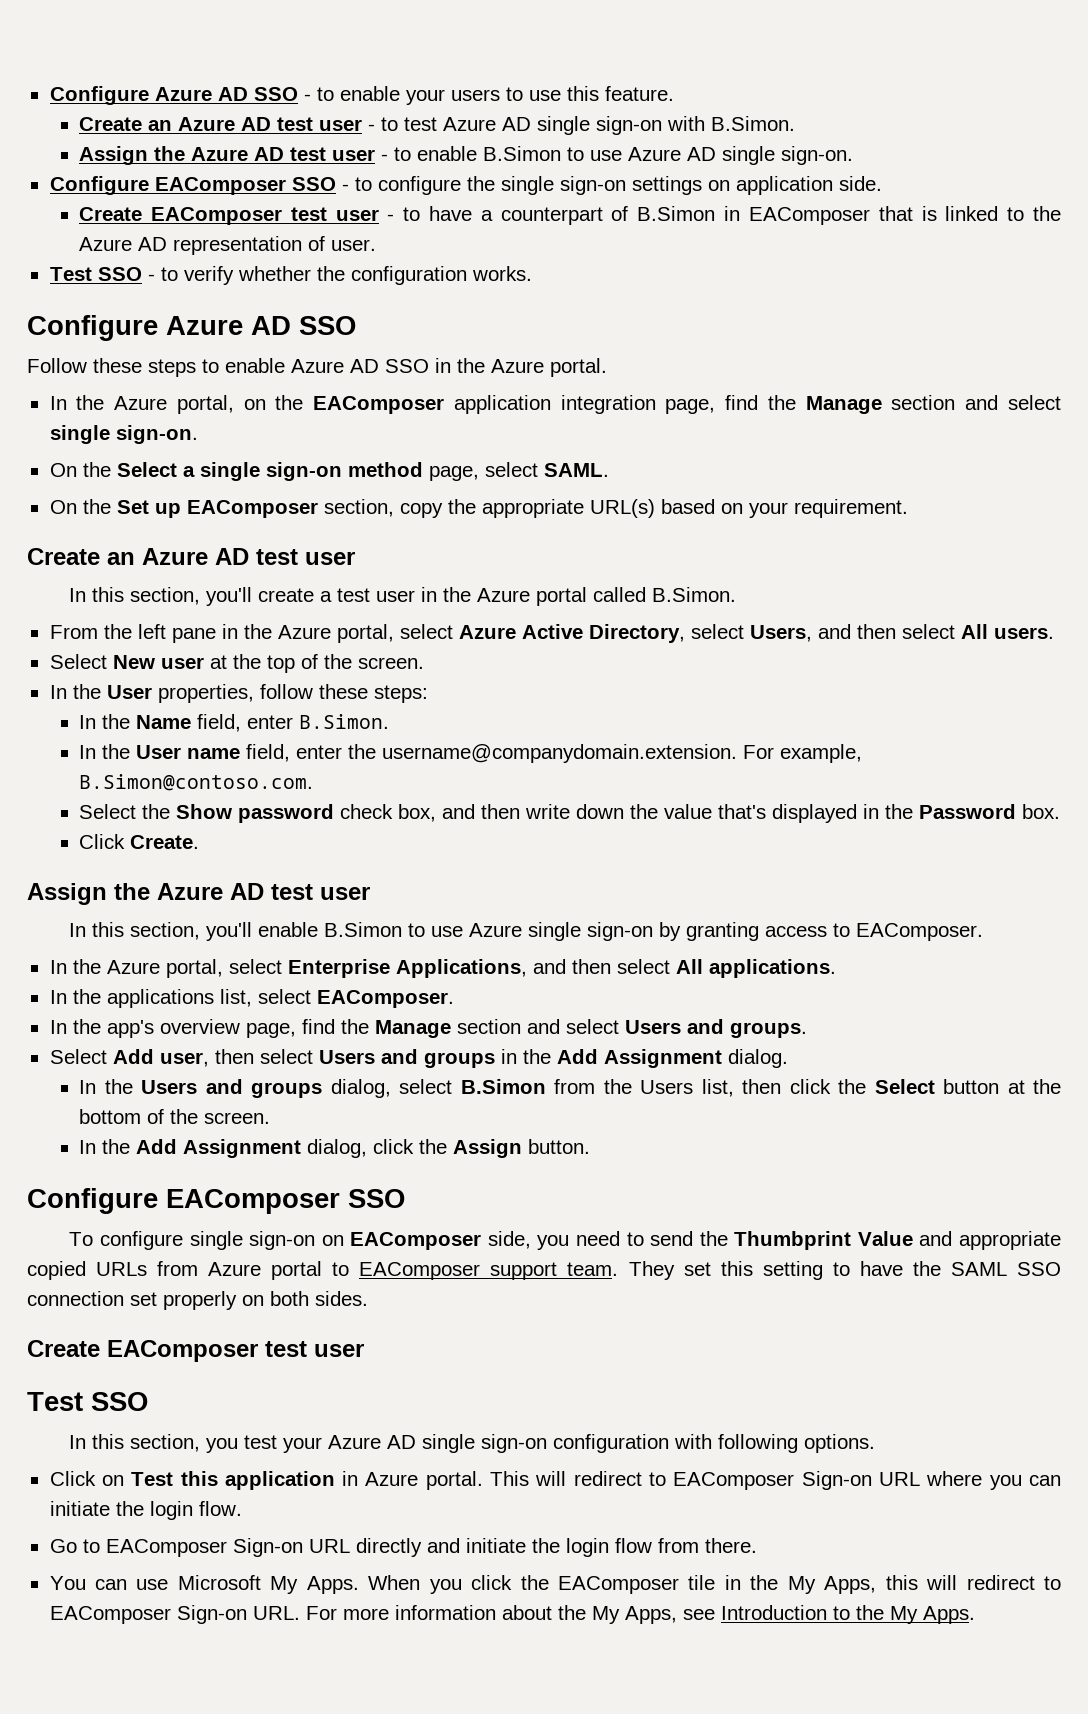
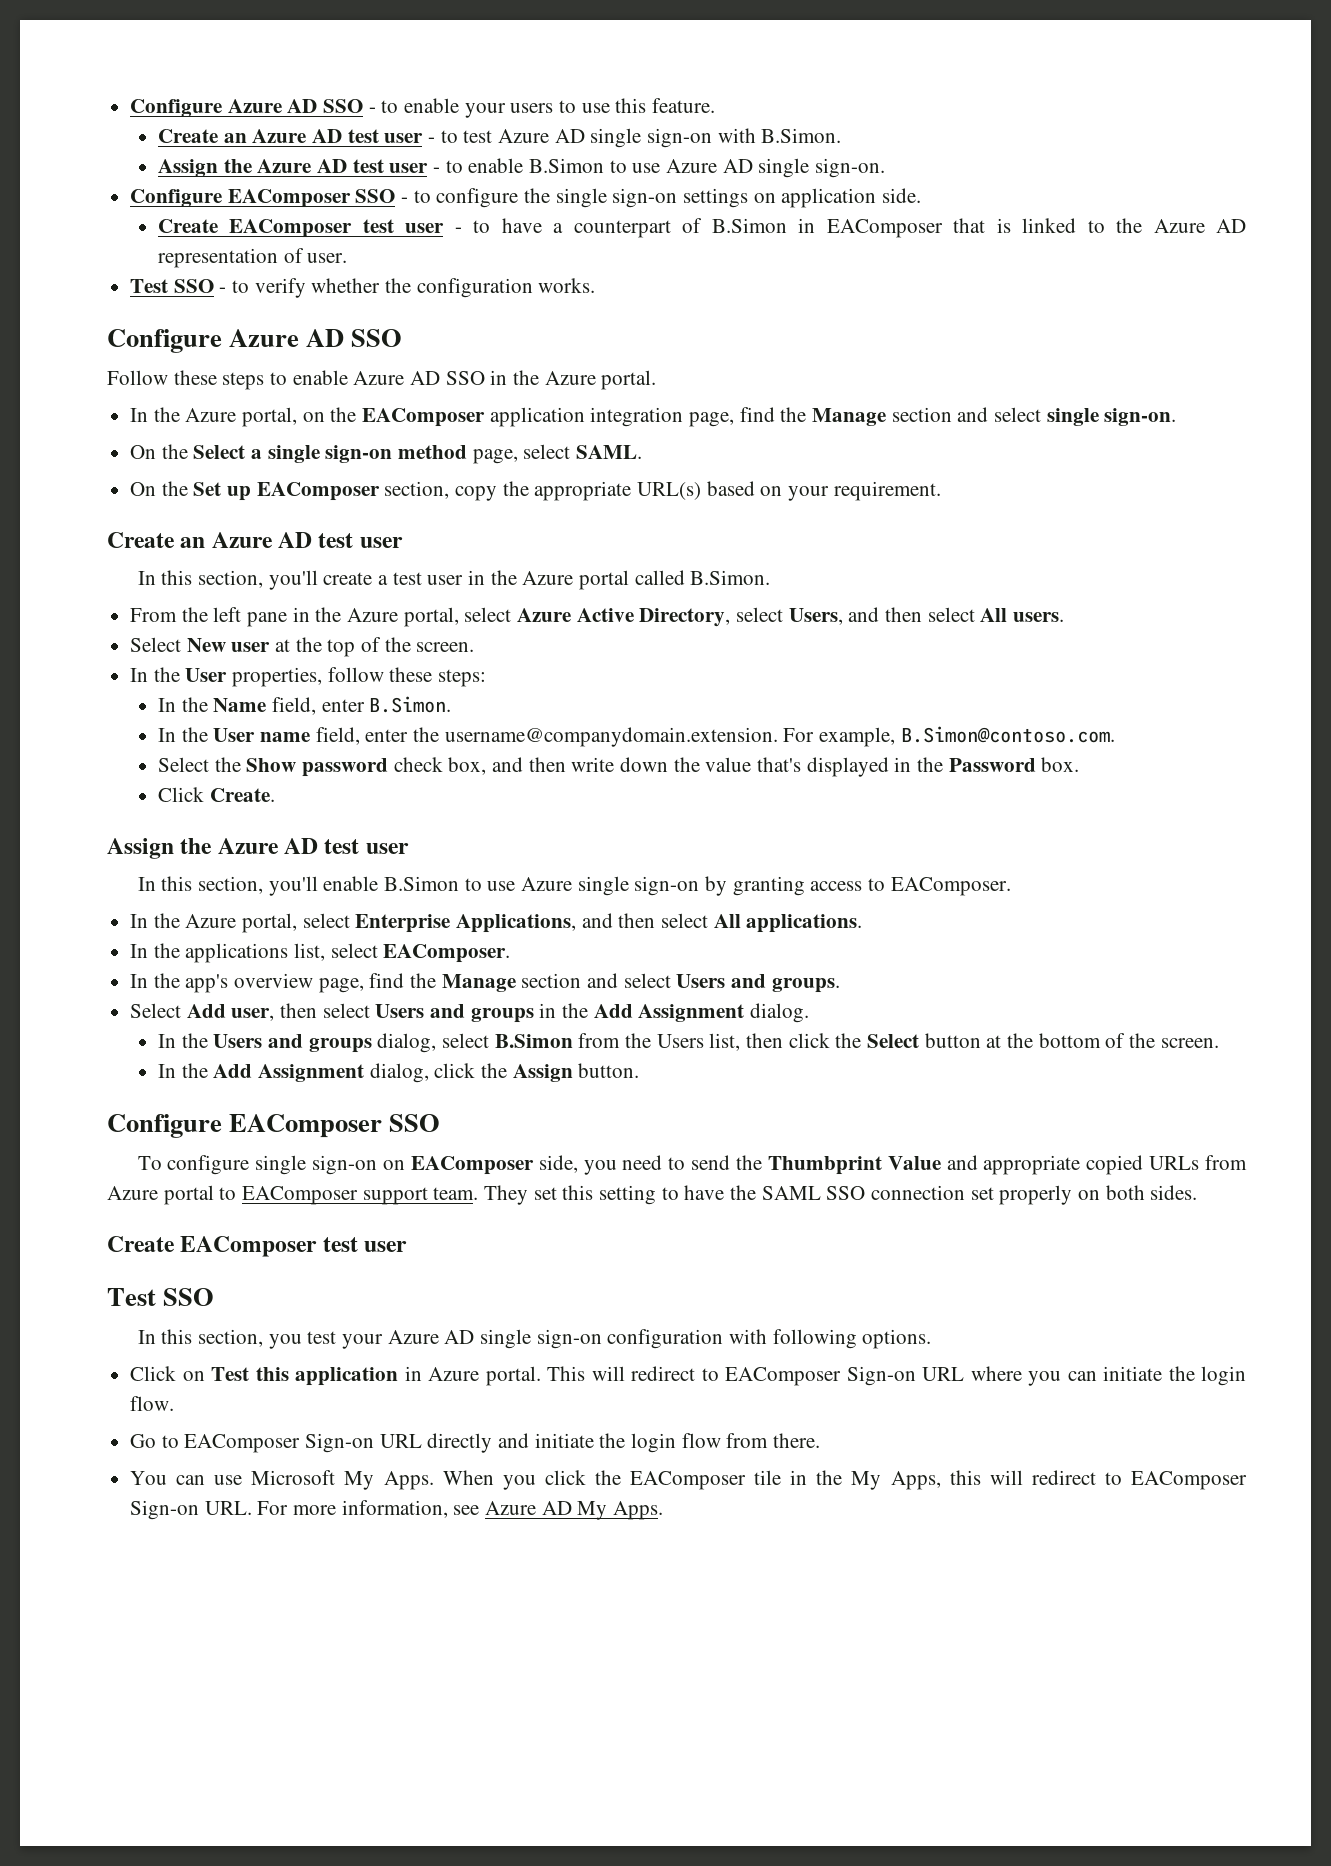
- When you click the EAComposer tile in the My Apps, this will redirect to EAComposer Sign-on URL. For more information about the My Apps, see Introduction to the My Apps.
+ When you click the EAComposer tile in the My Apps, this will redirect to EAComposer Sign-on URL. For more information, see Azure AD My Apps.

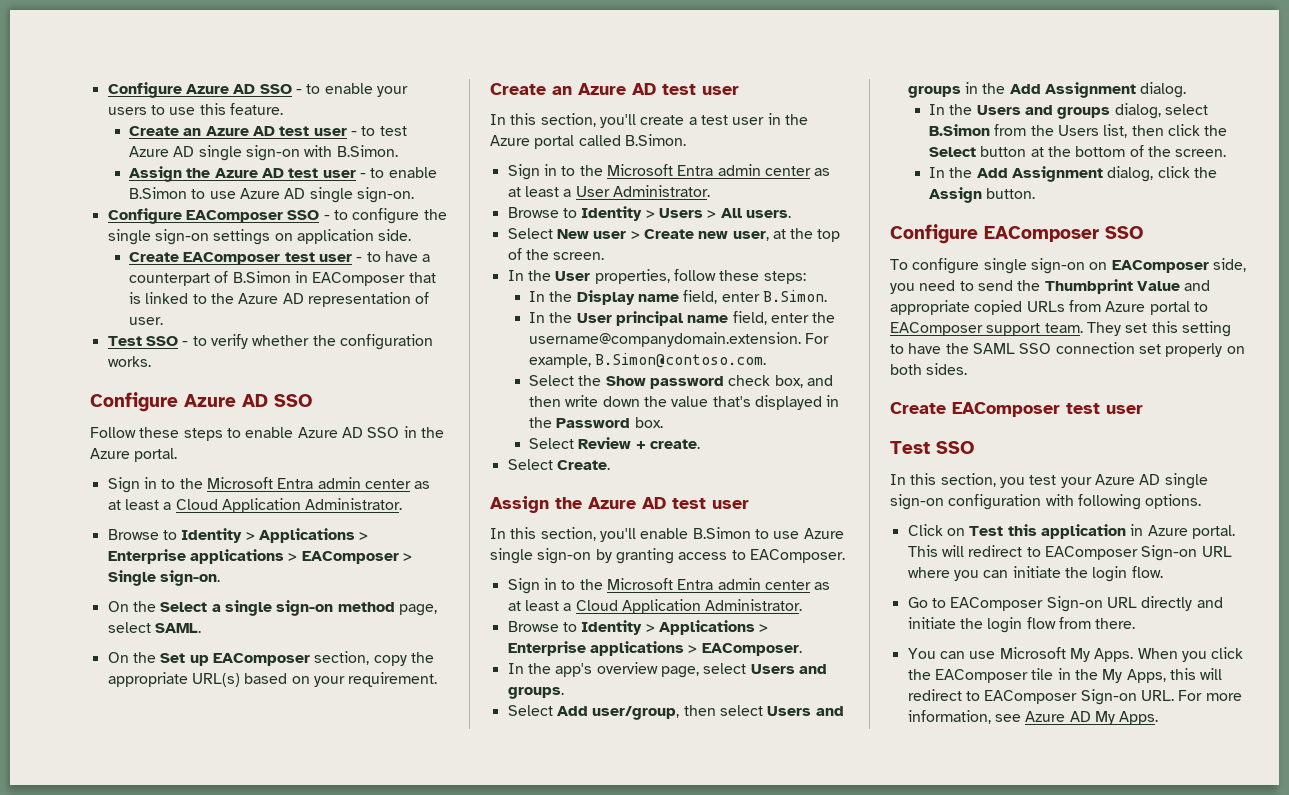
  Follow these steps to enable Azure AD SSO in the Azure portal.
- In the Azure portal, on the EAComposer application integration page, find the Manage section and select single sign-on.
+ Sign in to the Microsoft Entra admin center as at least a Cloud Application Administrator.
+ Browse to Identity > Applications > Enterprise applications > EAComposer > Single sign-on.
- From the left pane in the Azure portal, select Azure Active Directory, select Users, and then select All users.
+ Sign in to the Microsoft Entra admin center as at least a User Administrator.
+ Browse to Identity > Users > All users.
- Select New user at the top of the screen.
+ Select New user > Create new user, at the top of the screen.
- In the Name field, enter B.Simon.
+ In the Display name field, enter B.Simon.
- In the User name field, enter the username@companydomain.extension. For example, B.Simon@contoso.com.
+ In the User principal name field, enter the username@companydomain.extension. For example, B.Simon@contoso.com.
- Click Create.
+ Select Review + create.
+ Select Create.
  In this section, you'll enable B.Simon to use Azure single sign-on by granting access to EAComposer.
- In the Azure portal, select Enterprise Applications, and then select All applications.
- In the applications list, select EAComposer.
+ Sign in to the Microsoft Entra admin center as at least a Cloud Application Administrator.
+ Browse to Identity > Applications > Enterprise applications > EAComposer.
- In the app's overview page, find the Manage section and select Users and groups.
+ In the app's overview page, select Users and groups.
- Select Add user, then select Users and groups in the Add Assignment dialog.
+ Select Add user/group, then select Users and groups in the Add Assignment dialog.

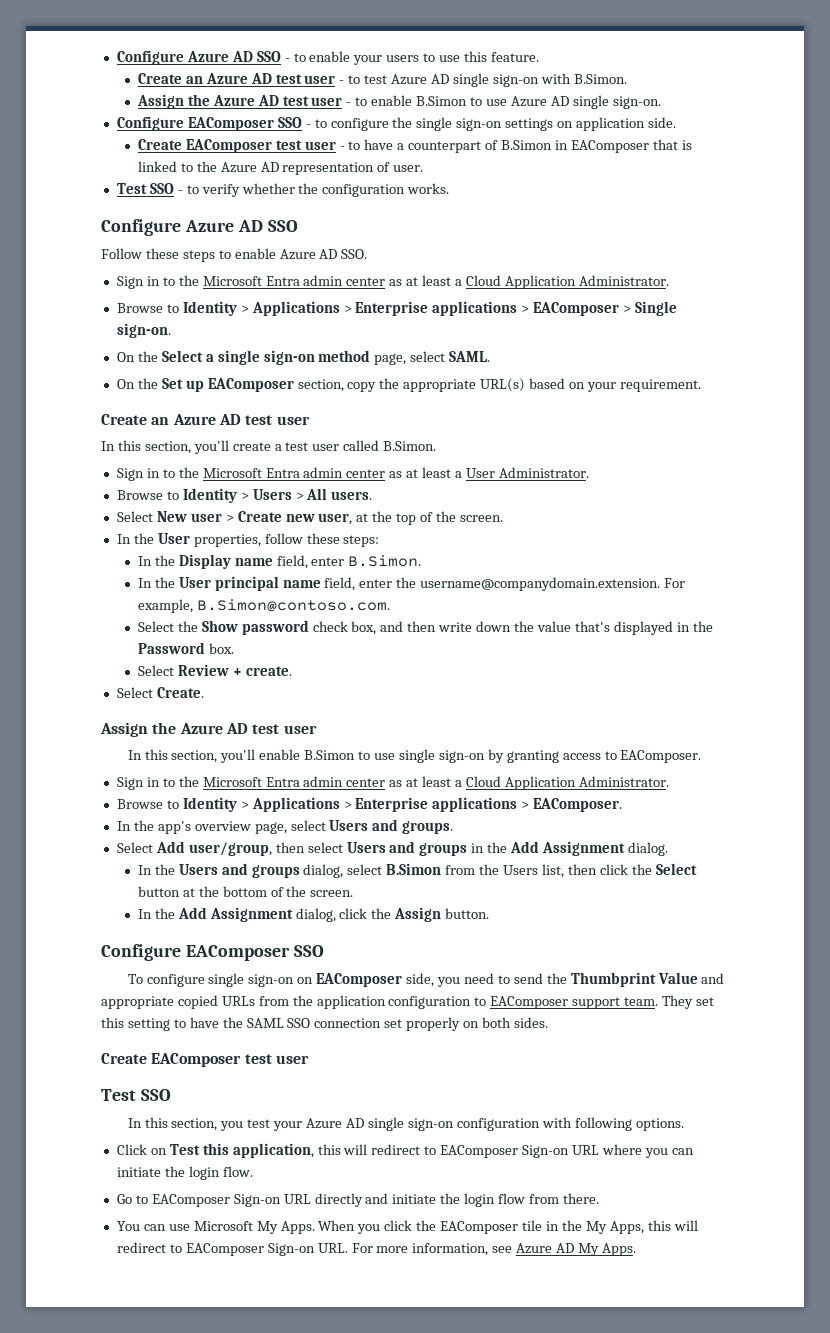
- Follow these steps to enable Azure AD SSO in the Azure portal.
+ Follow these steps to enable Azure AD SSO.
- In this section, you'll create a test user in the Azure portal called B.Simon.
+ In this section, you'll create a test user called B.Simon.
- In this section, you'll enable B.Simon to use Azure single sign-on by granting access to EAComposer.
+ In this section, you'll enable B.Simon to use single sign-on by granting access to EAComposer.
- To configure single sign-on on EAComposer side, you need to send the Thumbprint Value and appropriate copied URLs from Azure portal to EAComposer support team.
+ To configure single sign-on on EAComposer side, you need to send the Thumbprint Value and appropriate copied URLs from the application configuration to EAComposer support team.
- Click on Test this application in Azure portal. This will redirect to EAComposer Sign-on URL where you can initiate the login flow.
+ Click on Test this application, this will redirect to EAComposer Sign-on URL where you can initiate the login flow.

